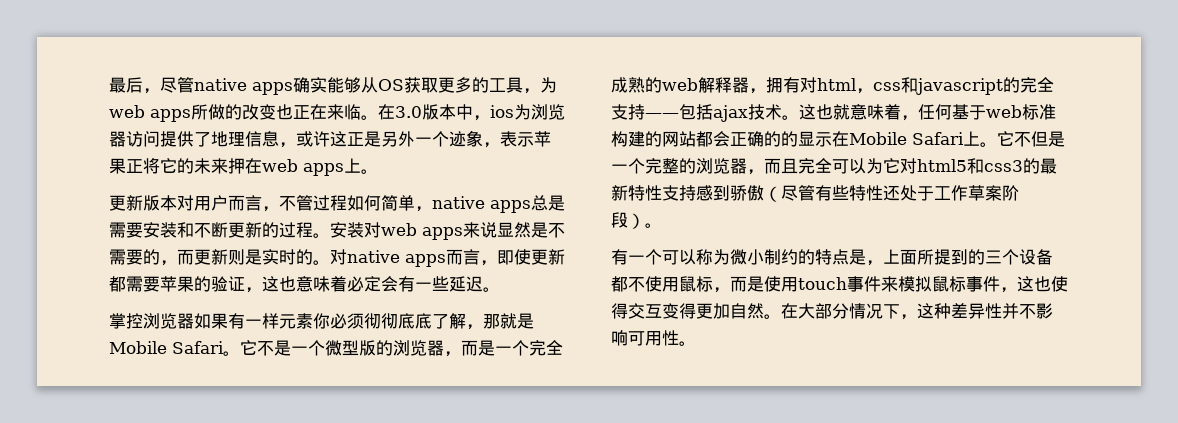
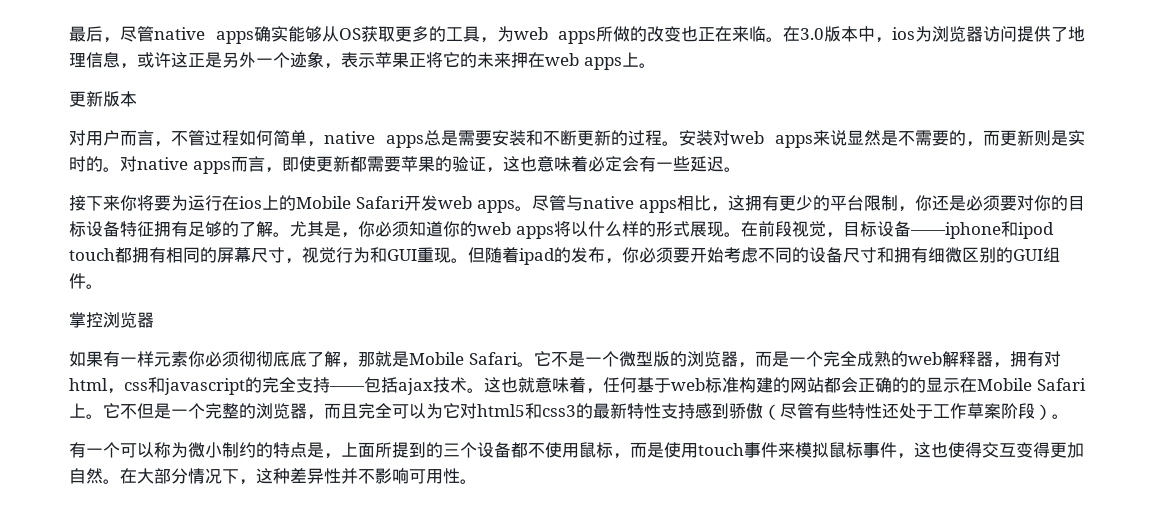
- 更新版本对用户而言，不管过程如何简单，native apps总是需要安装和不断更新的过程。
+ 更新版本
+ 对用户而言，不管过程如何简单，native apps总是需要安装和不断更新的过程。
+ 接下来你将要为运行在ios上的Mobile Safari开发web apps。尽管与native apps相比，这拥有更少的平台限制，你还是必须要对你的目标设备特征拥有足够的了解。尤其是，你必须知道你的web apps将以什么样的形式展现。在前段视觉，目标设备——iphone和ipod touch都拥有相同的屏幕尺寸，视觉行为和GUI重现。但随着ipad的发布，你必须要开始考虑不同的设备尺寸和拥有细微区别的GUI组件。
- 掌控浏览器如果有一样元素你必须彻彻底底了解，那就是Mobile Safari。
+ 掌控浏览器
+ 如果有一样元素你必须彻彻底底了解，那就是Mobile Safari。

